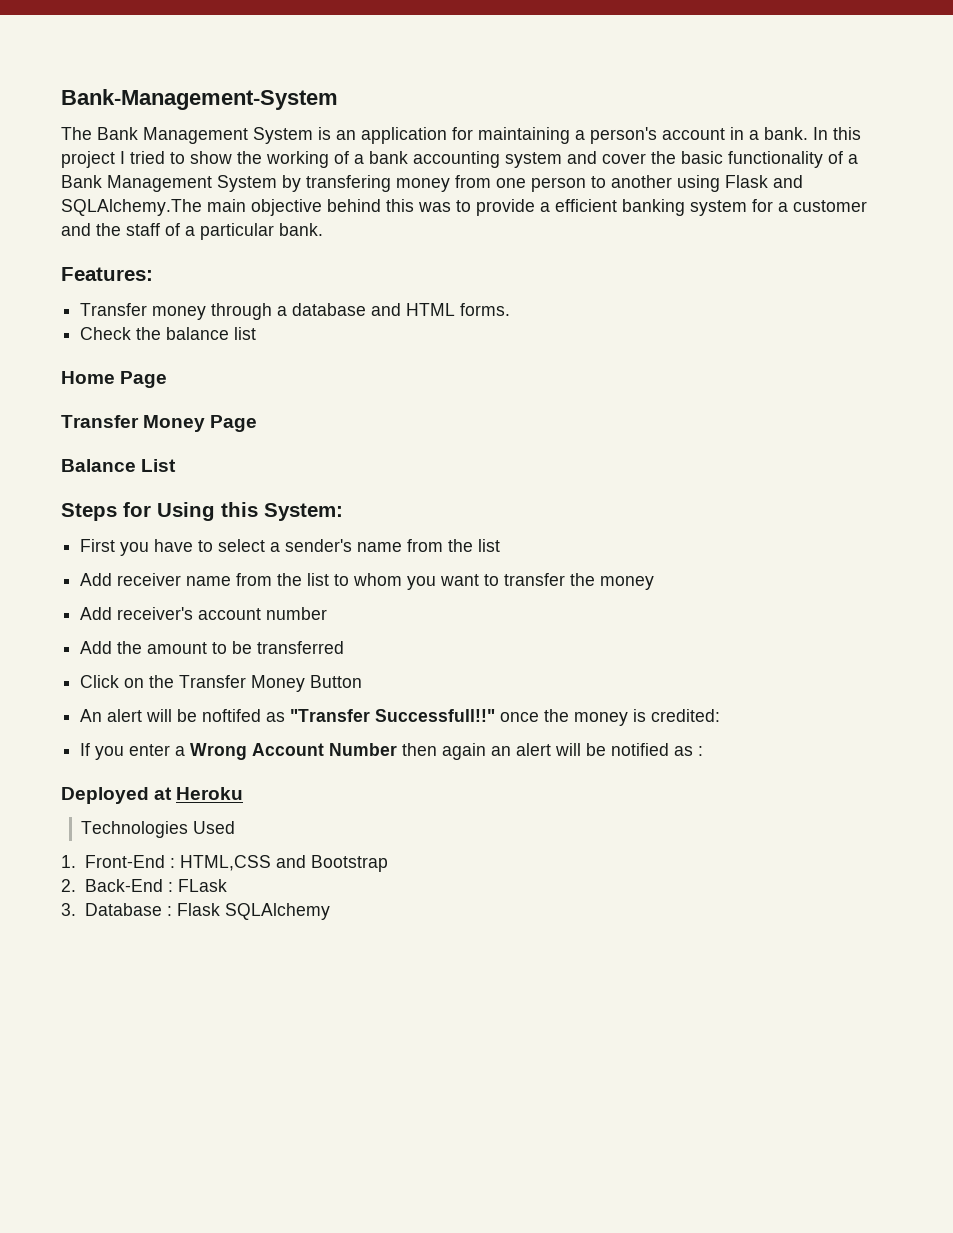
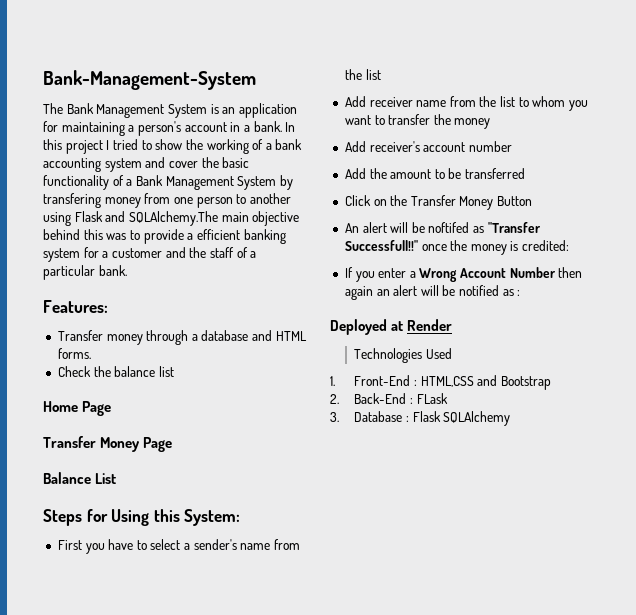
- Deployed at Heroku
+ Deployed at Render

